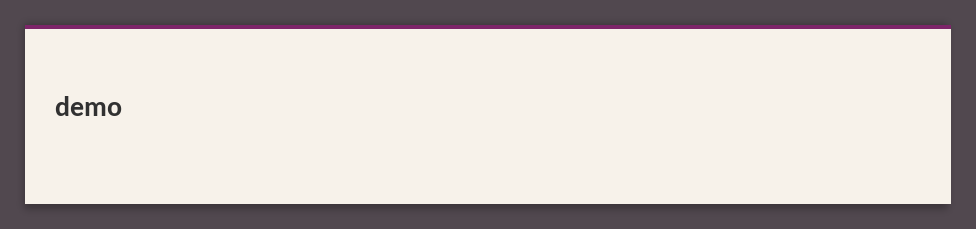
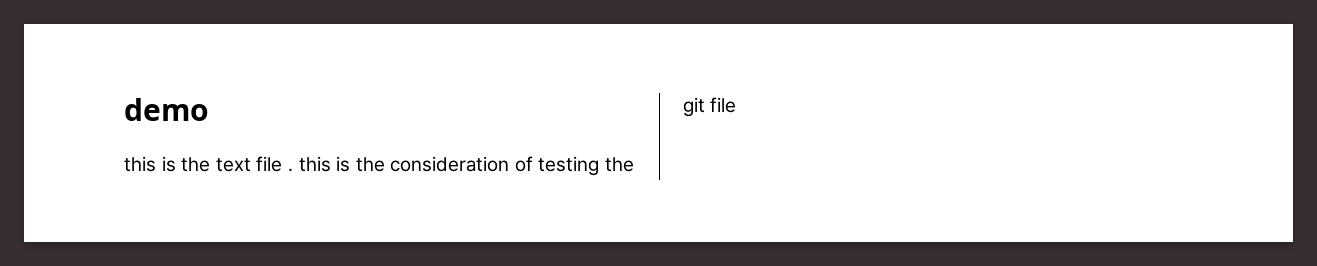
+ this is the text file . this is the consideration of testing the git file

